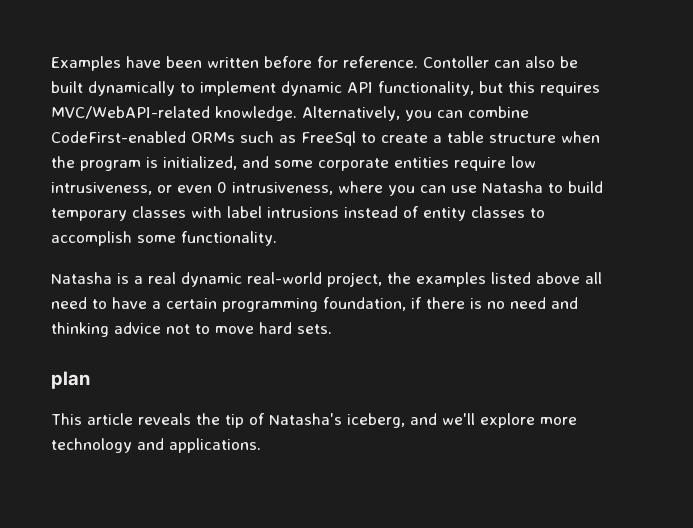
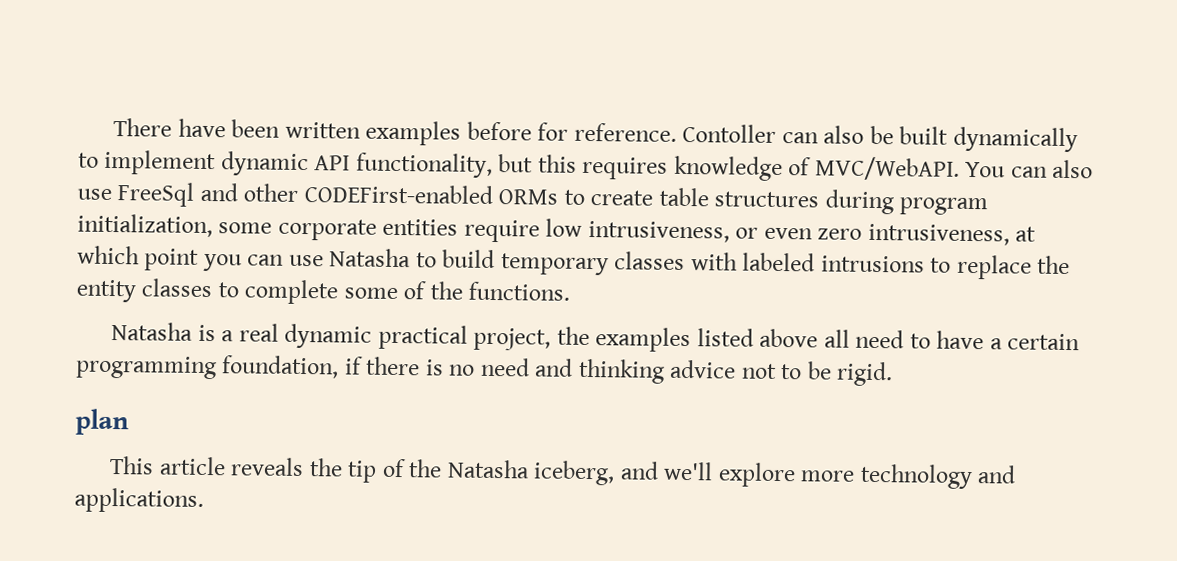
- Examples have been written before for reference.
+ There have been written examples before for reference.
- Contoller can also be built dynamically to implement dynamic API functionality, but this requires MVC/WebAPI-related knowledge. Alternatively, you can combine CodeFirst-enabled ORMs such as FreeSql to create a table structure when the program is initialized, and some corporate entities require low intrusiveness, or even 0 intrusiveness, where you can use Natasha to build temporary classes with label intrusions instead of entity classes to accomplish some functionality.
+ Contoller can also be built dynamically to implement dynamic API functionality, but this requires knowledge of MVC/WebAPI. You can also use FreeSql and other CODEFirst-enabled ORMs to create table structures during program initialization, some corporate entities require low intrusiveness, or even zero intrusiveness, at which point you can use Natasha to build temporary classes with labeled intrusions to replace the entity classes to complete some of the functions.
- Natasha is a real dynamic real-world project, the examples listed above all need to have a certain programming foundation, if there is no need and thinking advice not to move hard sets.
+ Natasha is a real dynamic practical project, the examples listed above all need to have a certain programming foundation, if there is no need and thinking advice not to be rigid.
- This article reveals the tip of Natasha's iceberg, and we'll explore more technology and applications.
+ This article reveals the tip of the Natasha iceberg, and we'll explore more technology and applications.

